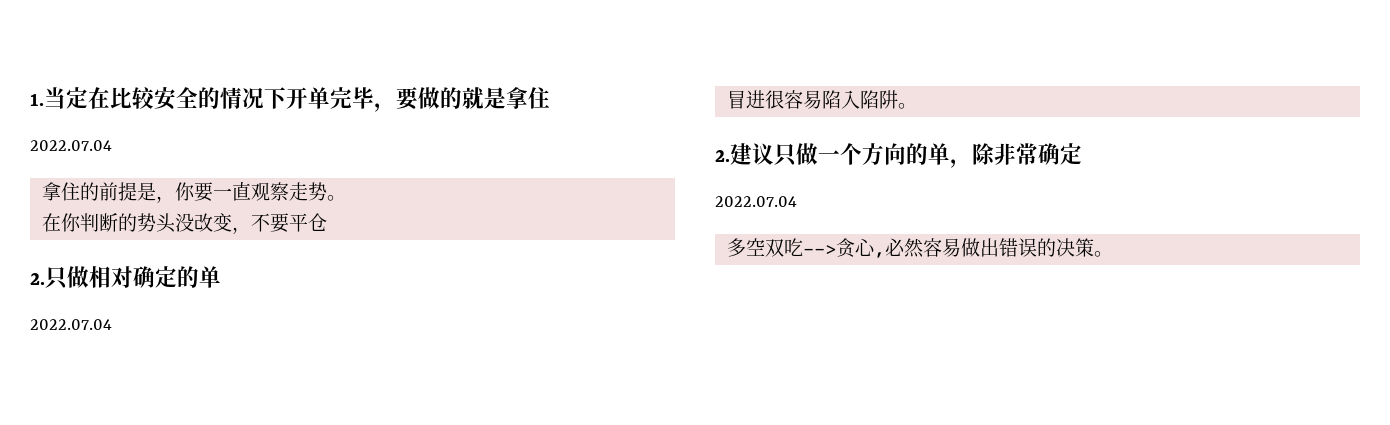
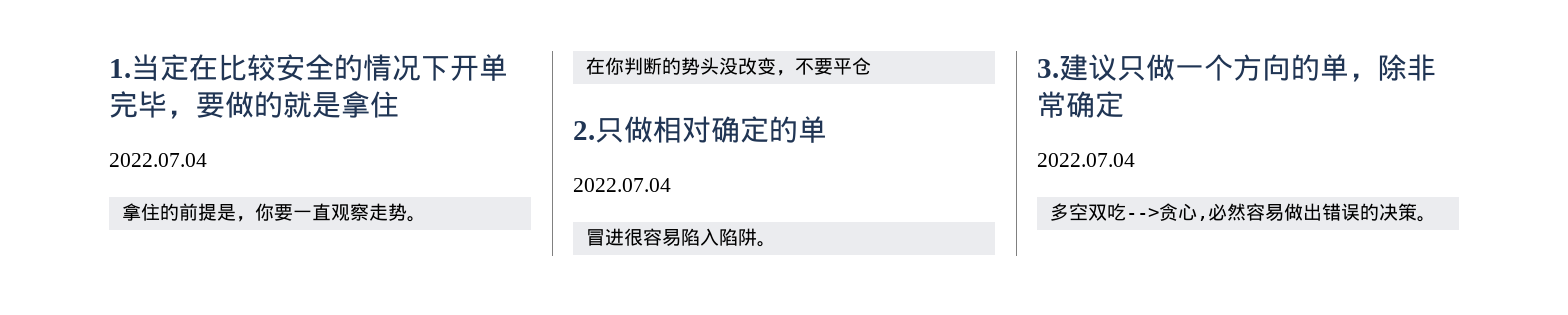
- 2.建议只做一个方向的单，除非常确定
+ 3.建议只做一个方向的单，除非常确定

